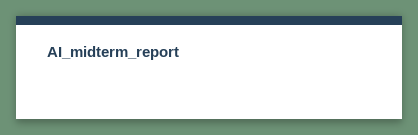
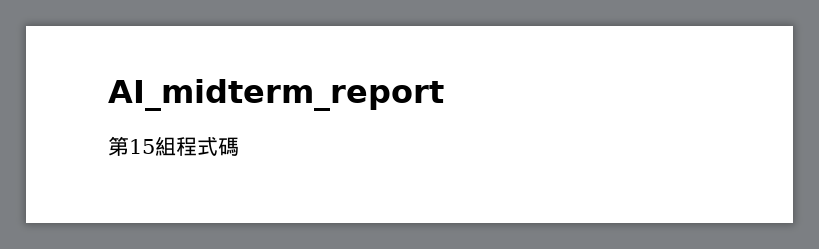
+ 第15組程式碼

